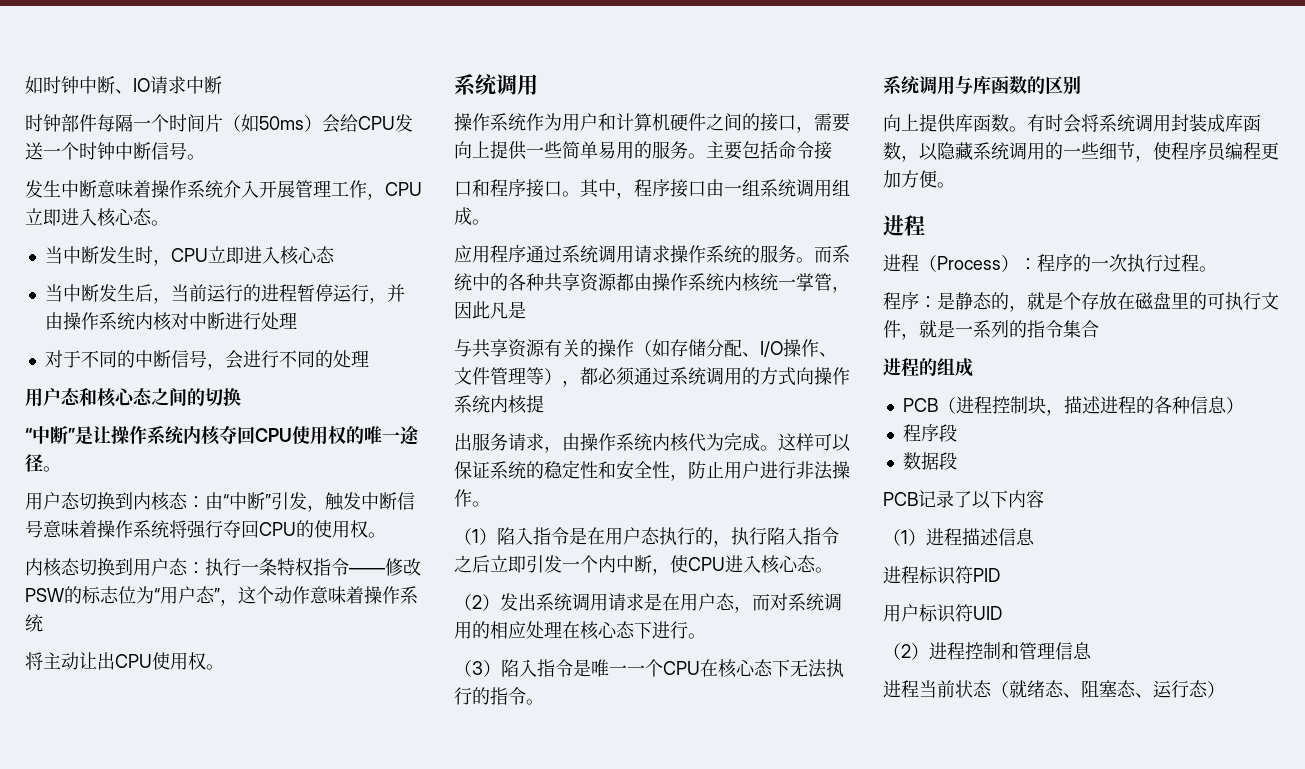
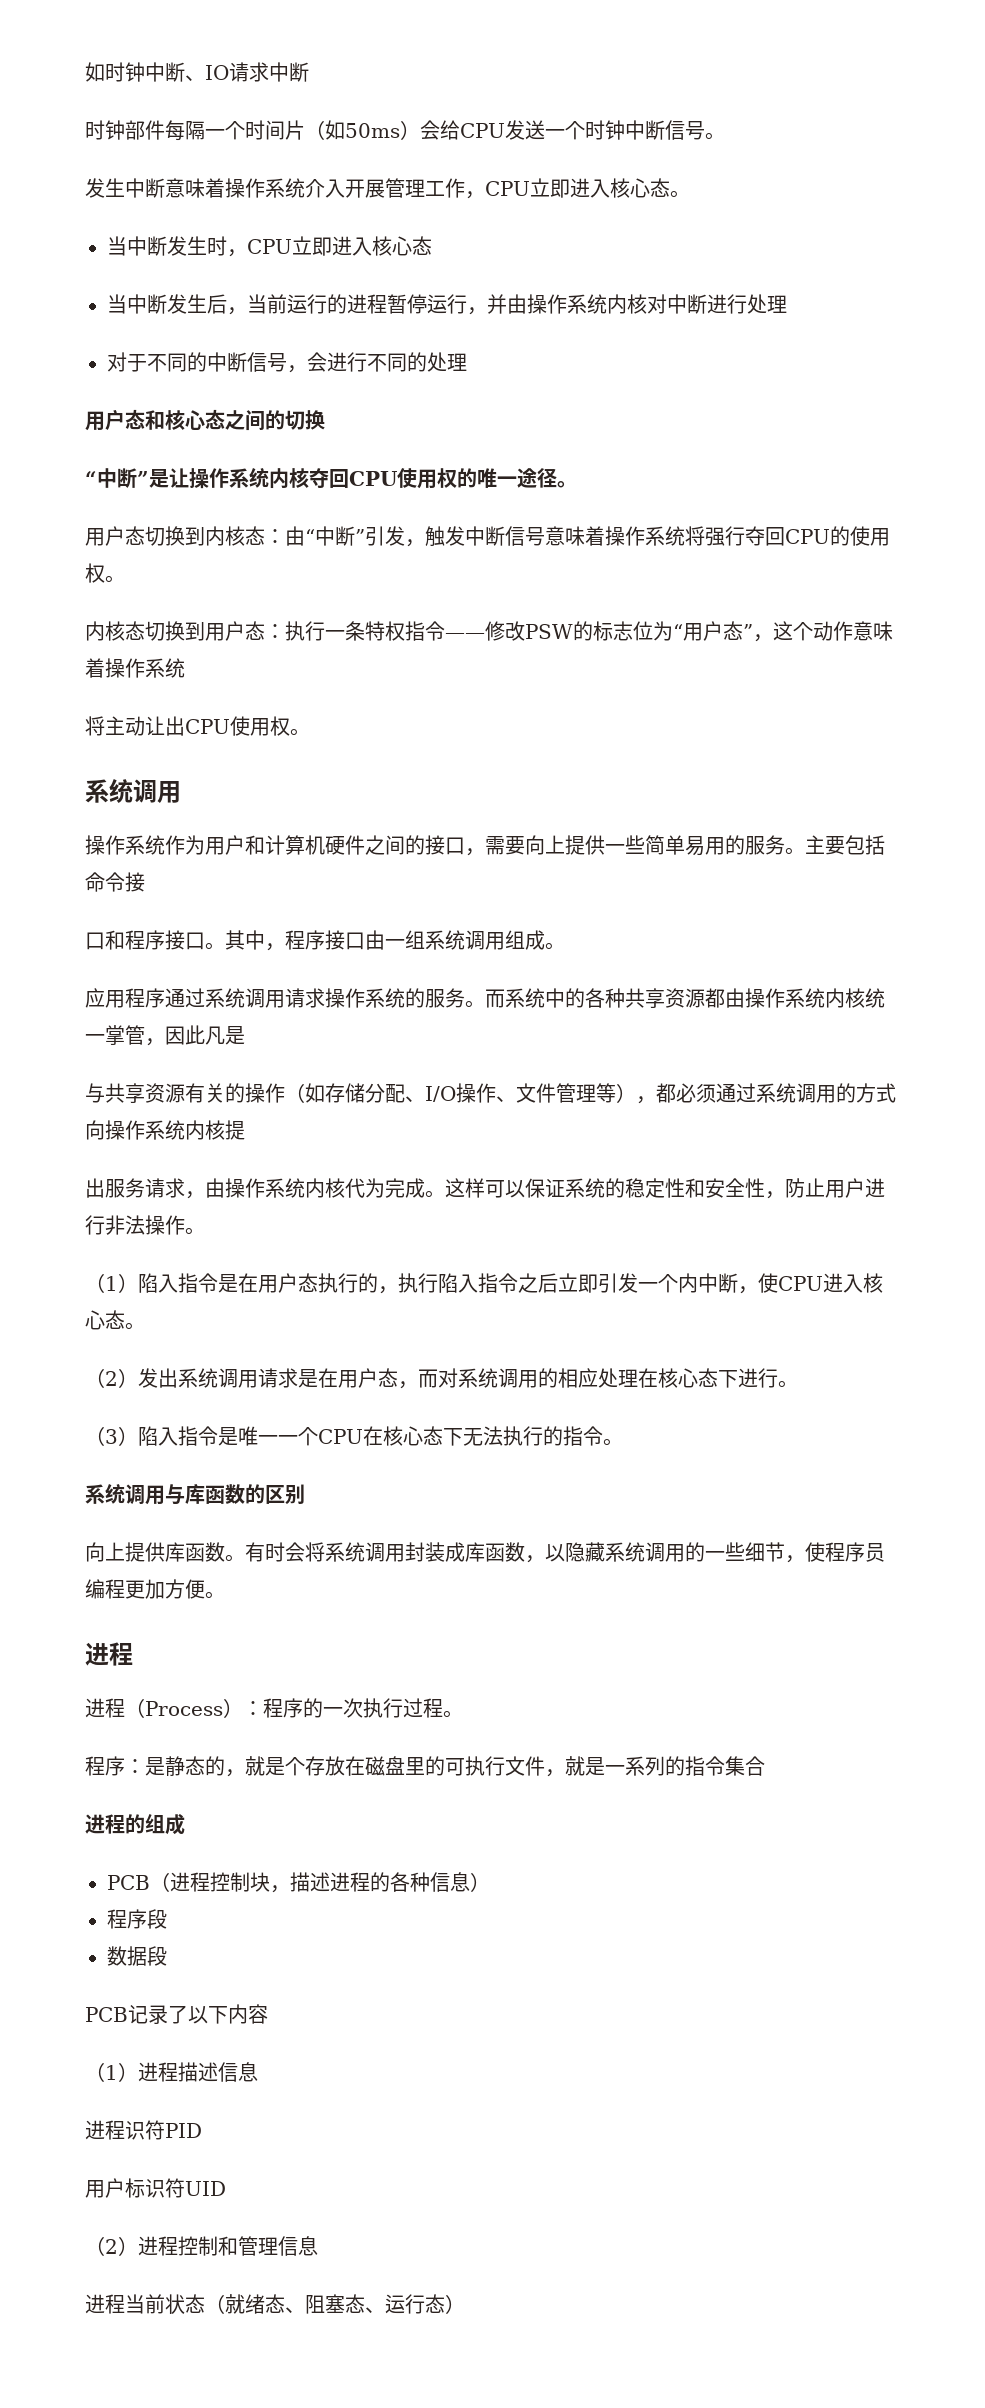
- 进程标识符PID
+ 进程识符PID

